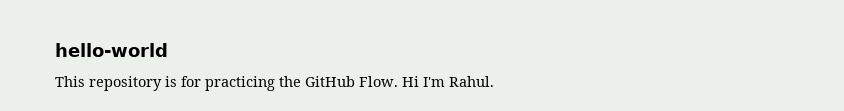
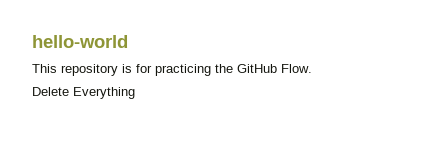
- This repository is for practicing the GitHub Flow. Hi I'm Rahul.
+ This repository is for practicing the GitHub Flow.
+ Delete Everything

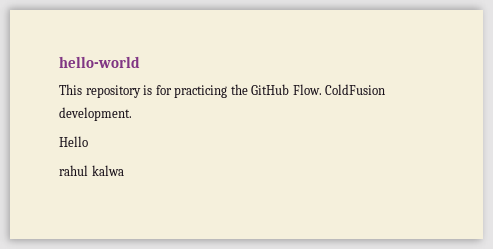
- This repository is for practicing the GitHub Flow.
- Delete Everything
+ This repository is for practicing the GitHub Flow. ColdFusion development.
+ Hello
+ rahul kalwa

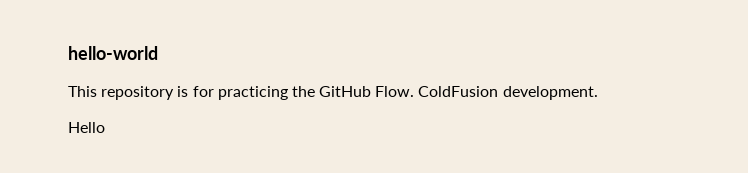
- rahul kalwa

